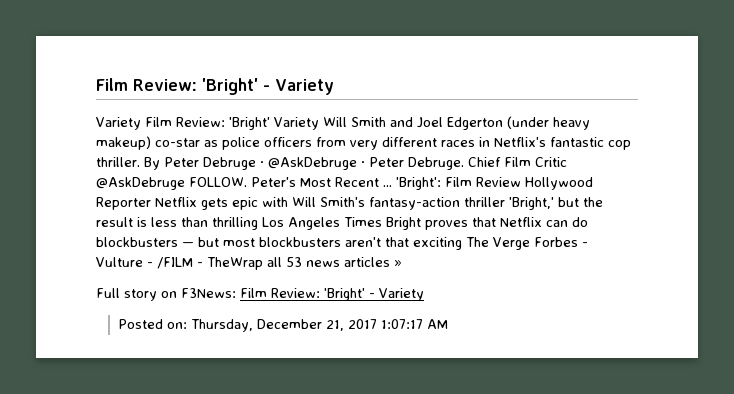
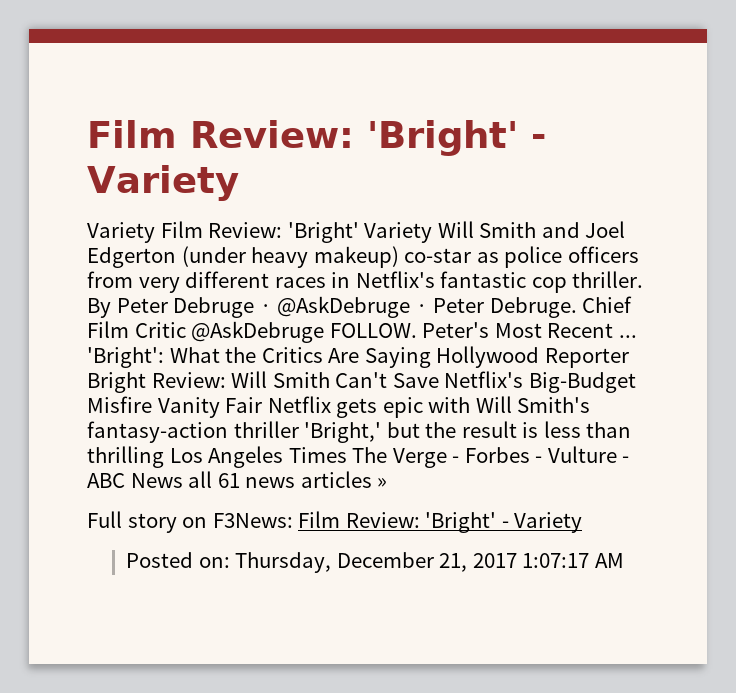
- 'Bright': Film Review Hollywood Reporter Netflix gets epic with Will Smith's fantasy-action thriller 'Bright,' but the result is less than thrilling Los Angeles Times Bright proves that Netflix can do blockbusters — but most blockbusters aren't that exciting The Verge Forbes - Vulture - /FILM - TheWrap all 53 news articles »
+ 'Bright': What the Critics Are Saying Hollywood Reporter Bright Review: Will Smith Can't Save Netflix's Big-Budget Misfire Vanity Fair Netflix gets epic with Will Smith's fantasy-action thriller 'Bright,' but the result is less than thrilling Los Angeles Times The Verge - Forbes - Vulture - ABC News all 61 news articles »

